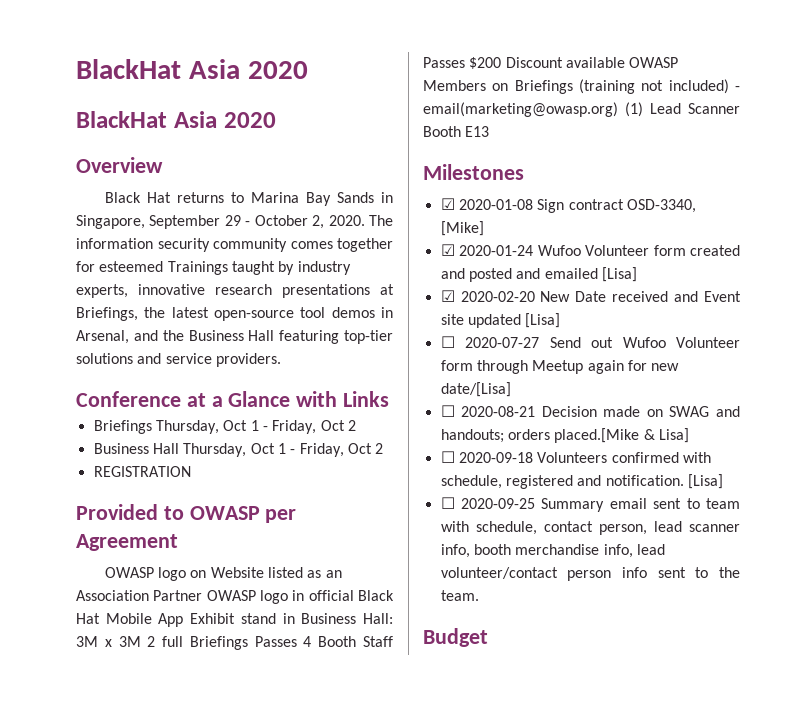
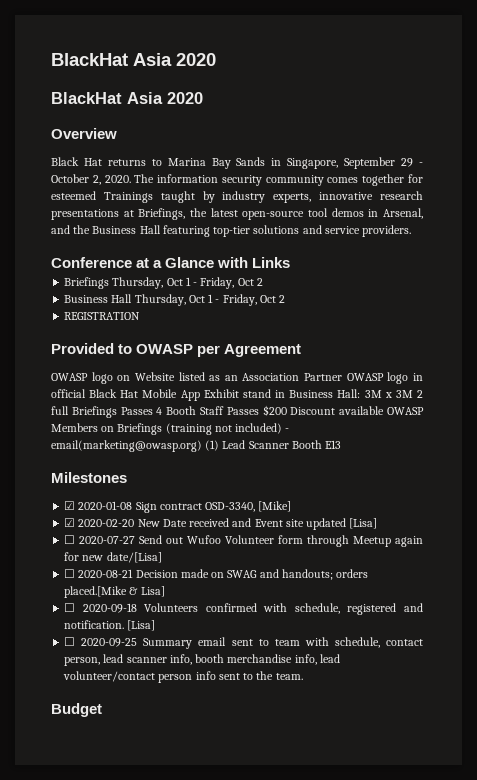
- ☑ 2020-01-24 Wufoo Volunteer form created and posted and emailed [Lisa]

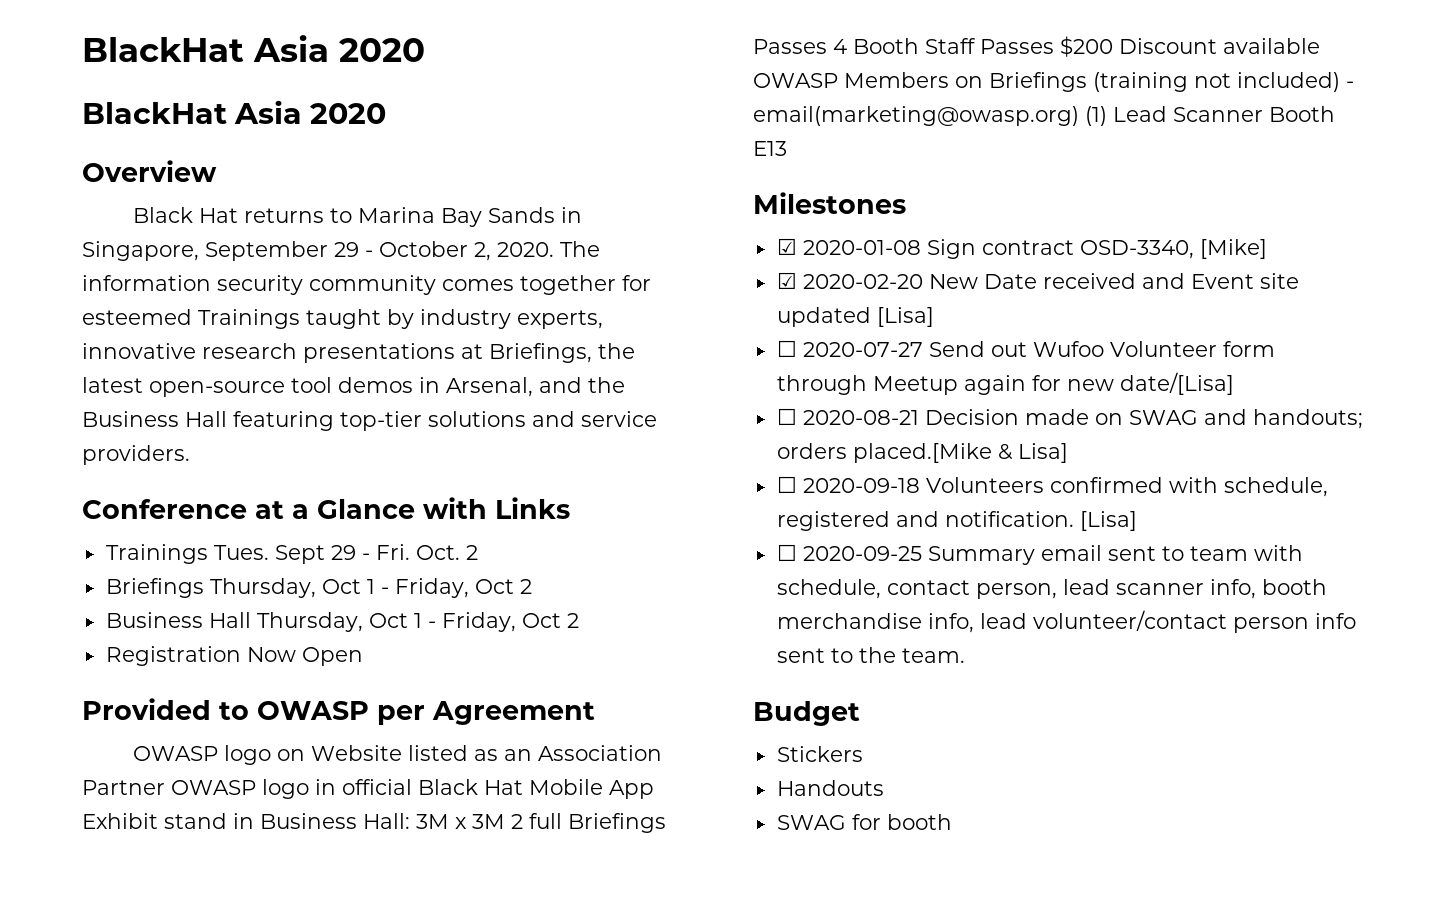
+ Trainings Tues. Sept 29 - Fri. Oct. 2
- REGISTRATION
+ Registration Now Open
+ Stickers
+ Handouts
+ SWAG for booth

